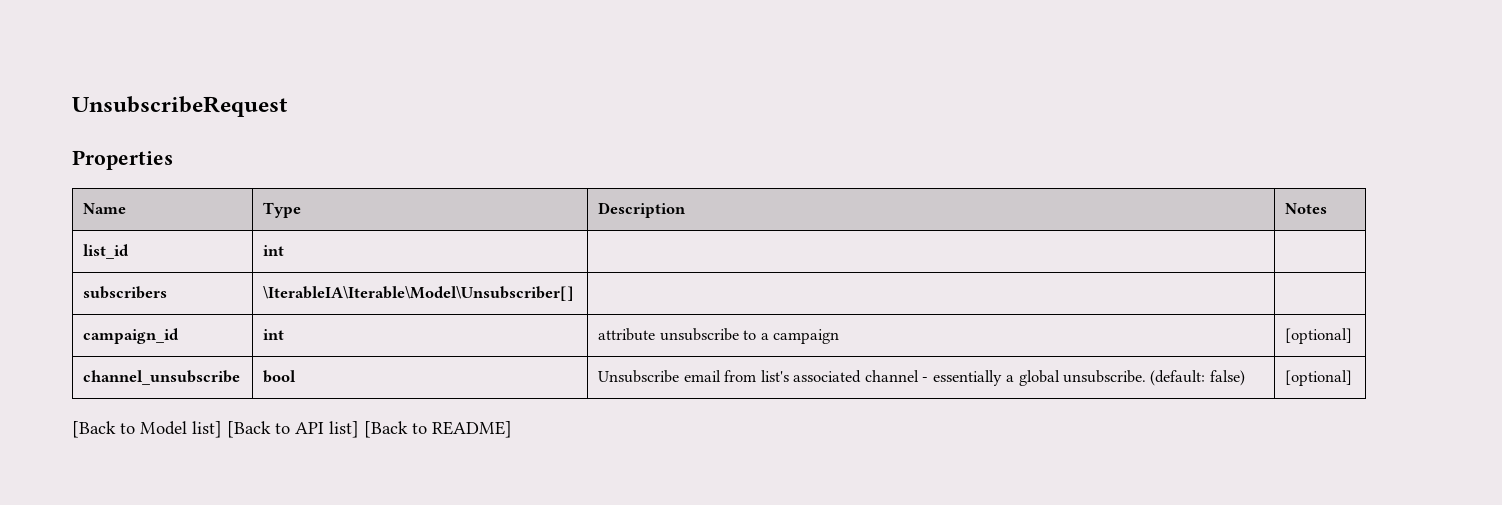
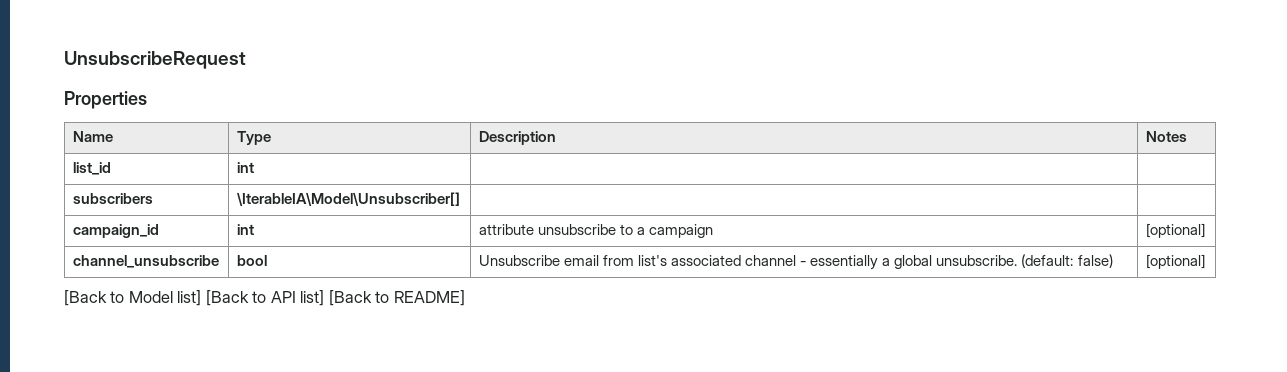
- subscribers | \IterableIA\Iterable\Model\Unsubscriber[] | |
+ subscribers | \IterableIA\Model\Unsubscriber[] | |

